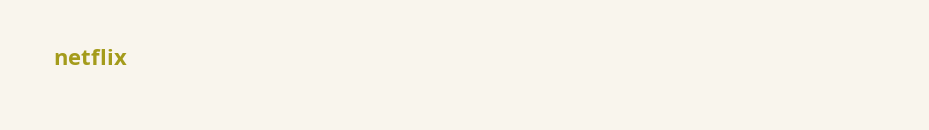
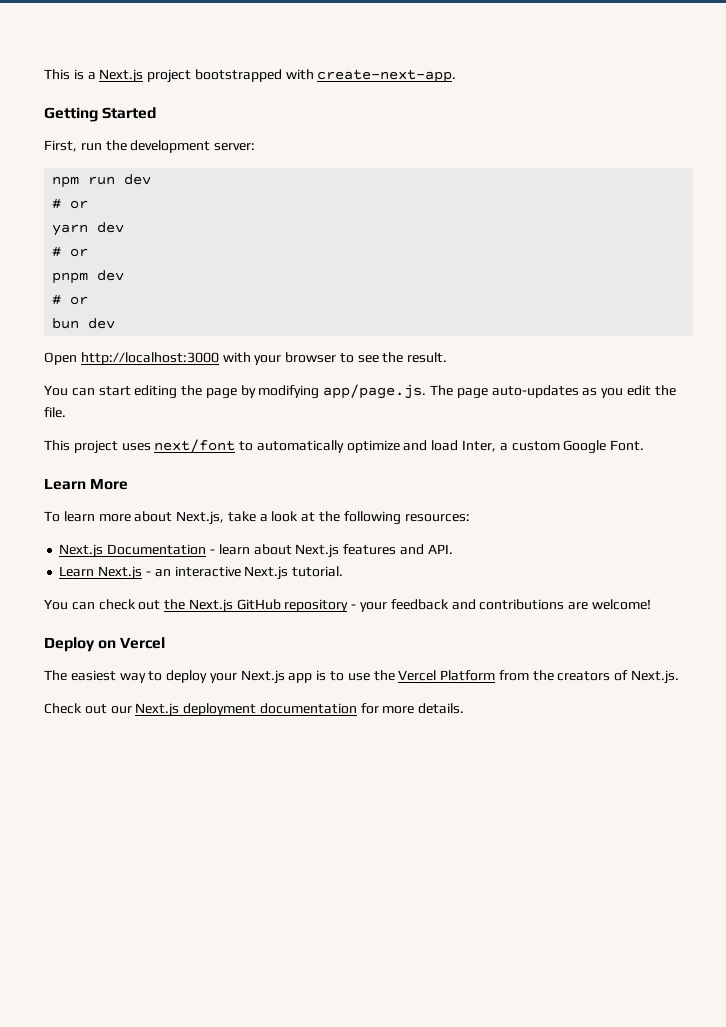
- netflix
+ This is a Next.js project bootstrapped with create-next-app.
+ Getting Started
+ First, run the development server:
+ npm run dev
+ # or
+ yarn dev
+ # or
+ pnpm dev
+ # or
+ bun dev
+ Open http://localhost:3000 with your browser to see the result.
+ You can start editing the page by modifying app/page.js. The page auto-updates as you edit the file.
+ This project uses next/font to automatically optimize and load Inter, a custom Google Font.
+ Learn More
+ To learn more about Next.js, take a look at the following resources:
+ Next.js Documentation - learn about Next.js features and API.
+ Learn Next.js - an interactive Next.js tutorial.
+ You can check out the Next.js GitHub repository - your feedback and contributions are welcome!
+ Deploy on Vercel
+ The easiest way to deploy your Next.js app is to use the Vercel Platform from the creators of Next.js.
+ Check out our Next.js deployment documentation for more details.

